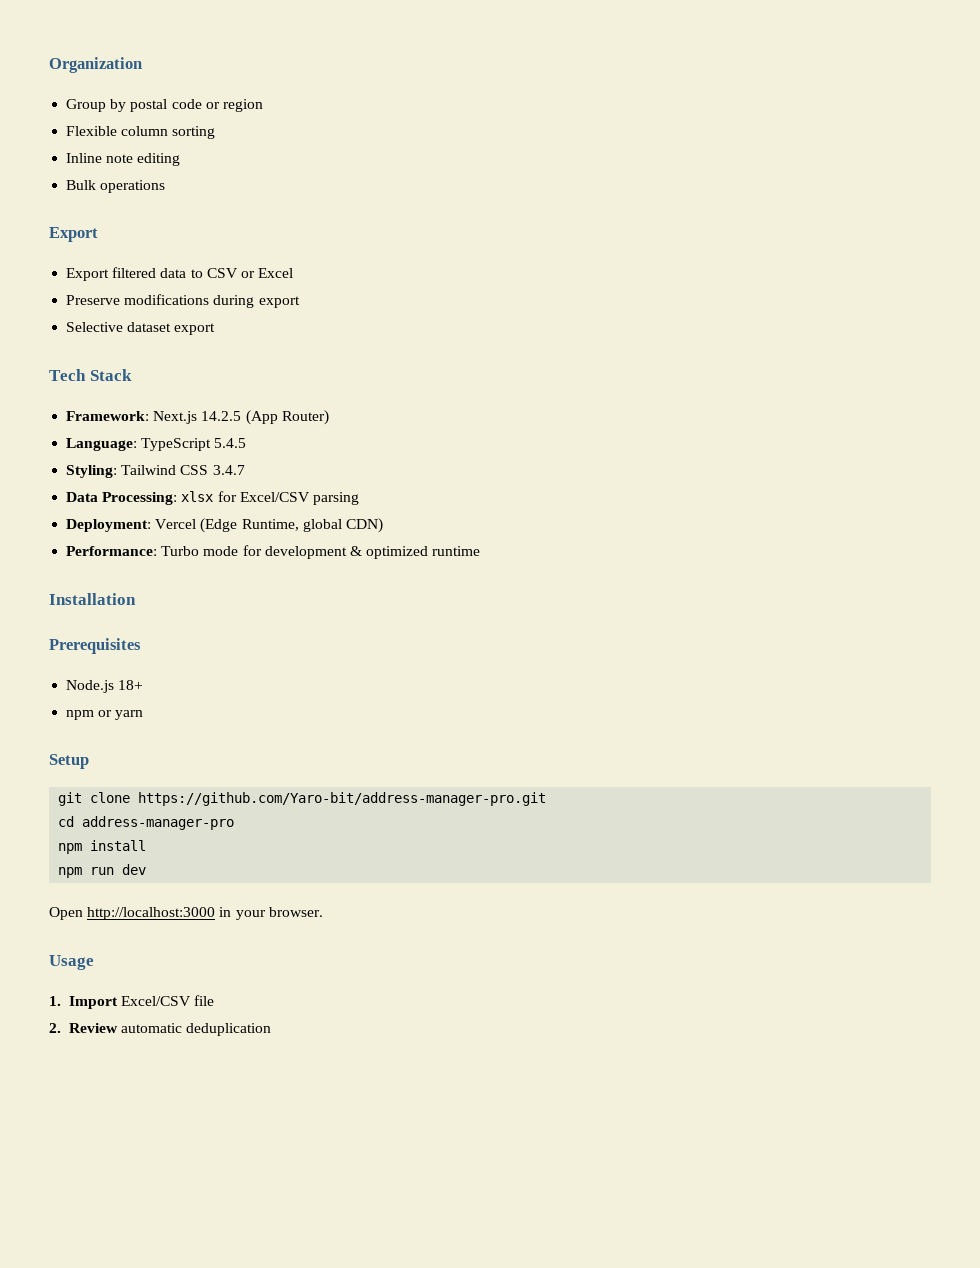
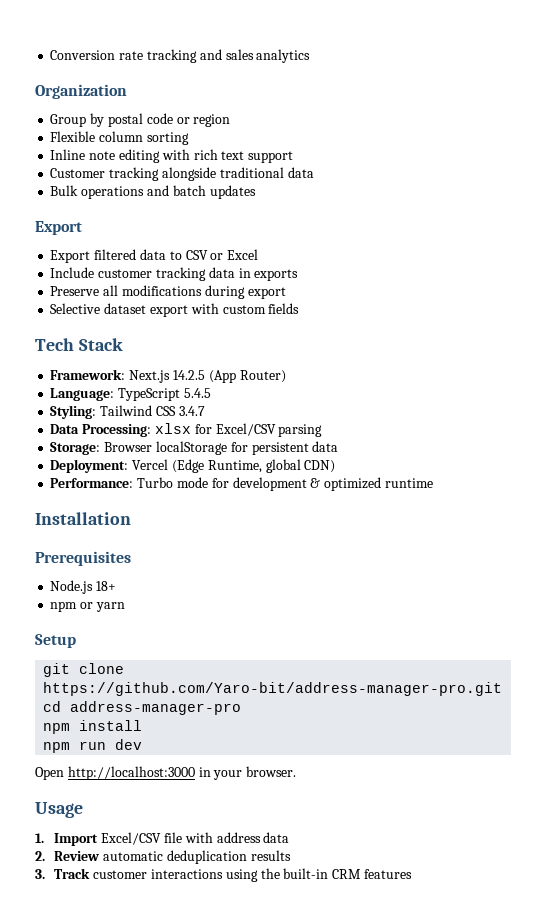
+ Conversion rate tracking and sales analytics
- Inline note editing
+ Inline note editing with rich text support
+ Customer tracking alongside traditional data
- Bulk operations
+ Bulk operations and batch updates
+ Include customer tracking data in exports
- Preserve modifications during export
+ Preserve all modifications during export
- Selective dataset export
+ Selective dataset export with custom fields
+ Storage: Browser localStorage for persistent data
- 1. Import Excel/CSV file
+ 1. Import Excel/CSV file with address data
- 2. Review automatic deduplication
+ 2. Review automatic deduplication results
+ 3. Track customer interactions using the built-in CRM features

